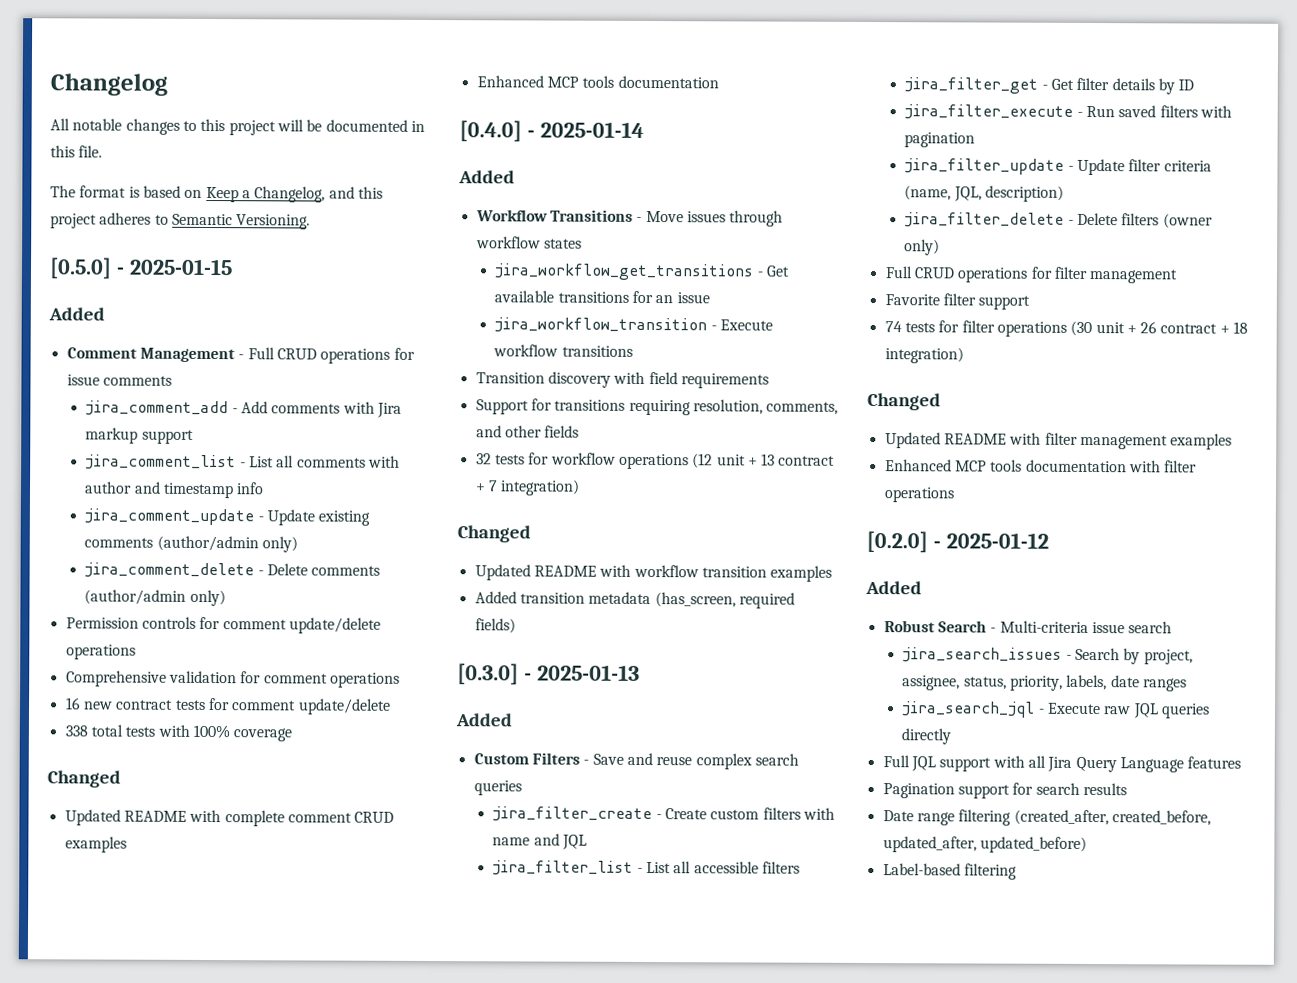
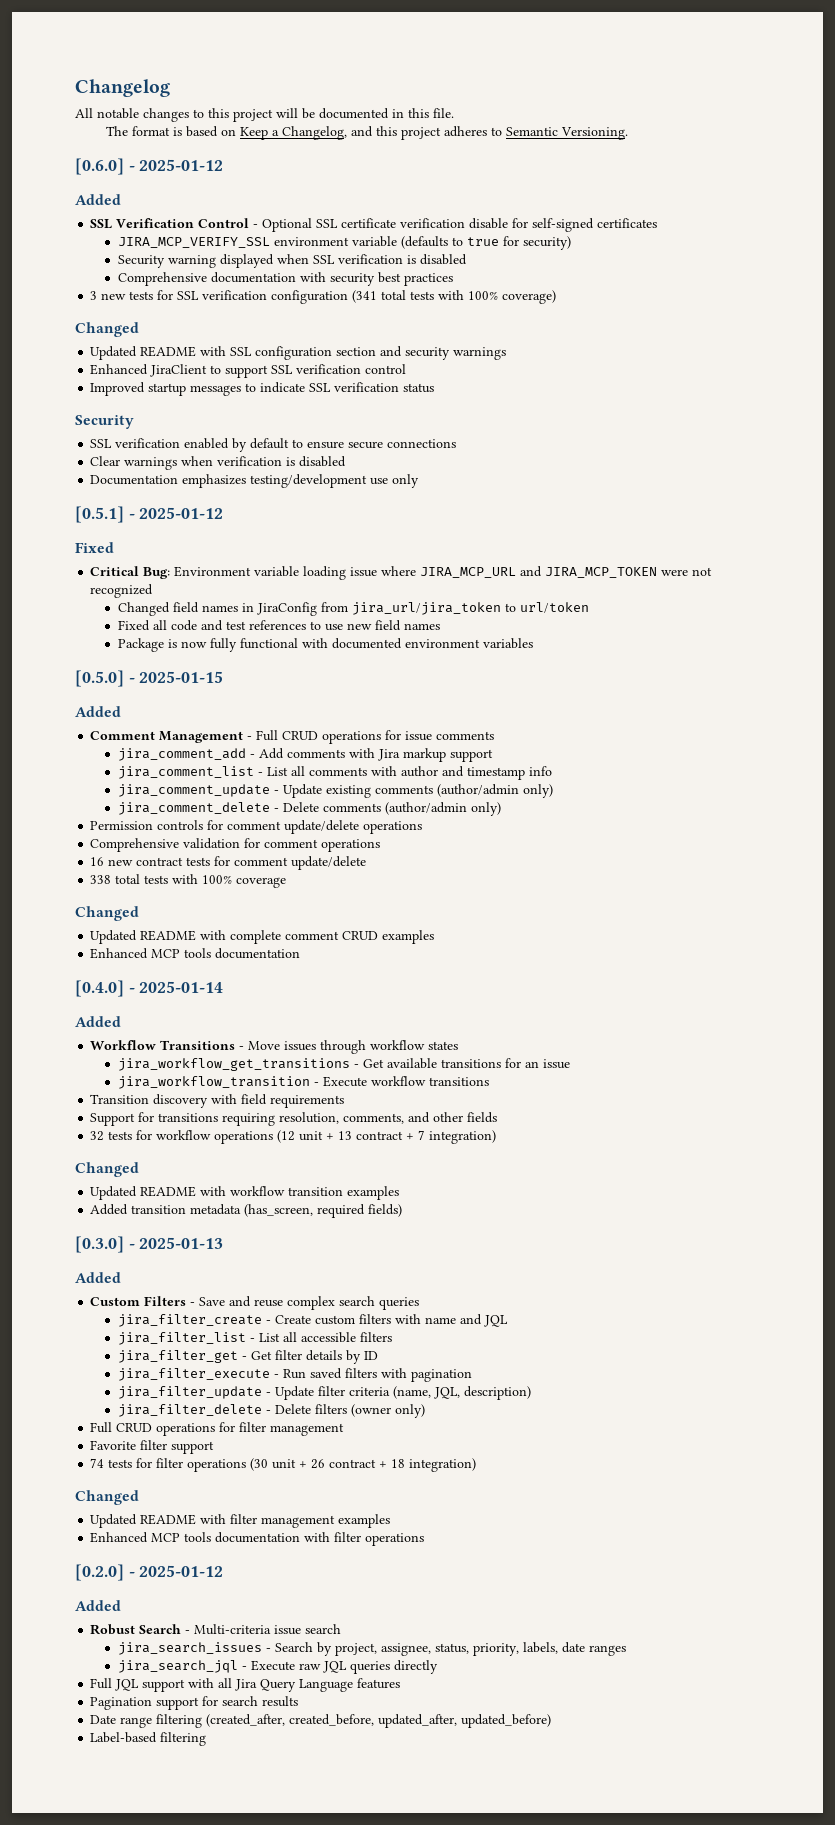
+ [0.6.0] - 2025-01-12
+ Added
+ SSL Verification Control - Optional SSL certificate verification disable for self-signed certificates
+ JIRA_MCP_VERIFY_SSL environment variable (defaults to true for security)
+ Security warning displayed when SSL verification is disabled
+ Comprehensive documentation with security best practices
+ 3 new tests for SSL verification configuration (341 total tests with 100% coverage)
+ Changed
+ Updated README with SSL configuration section and security warnings
+ Enhanced JiraClient to support SSL verification control
+ Improved startup messages to indicate SSL verification status
+ Security
+ SSL verification enabled by default to ensure secure connections
+ Clear warnings when verification is disabled
+ Documentation emphasizes testing/development use only
+ [0.5.1] - 2025-01-12
+ Fixed
+ Critical Bug: Environment variable loading issue where JIRA_MCP_URL and JIRA_MCP_TOKEN were not recognized
+ Changed field names in JiraConfig from jira_url/jira_token to url/token
+ Fixed all code and test references to use new field names
+ Package is now fully functional with documented environment variables

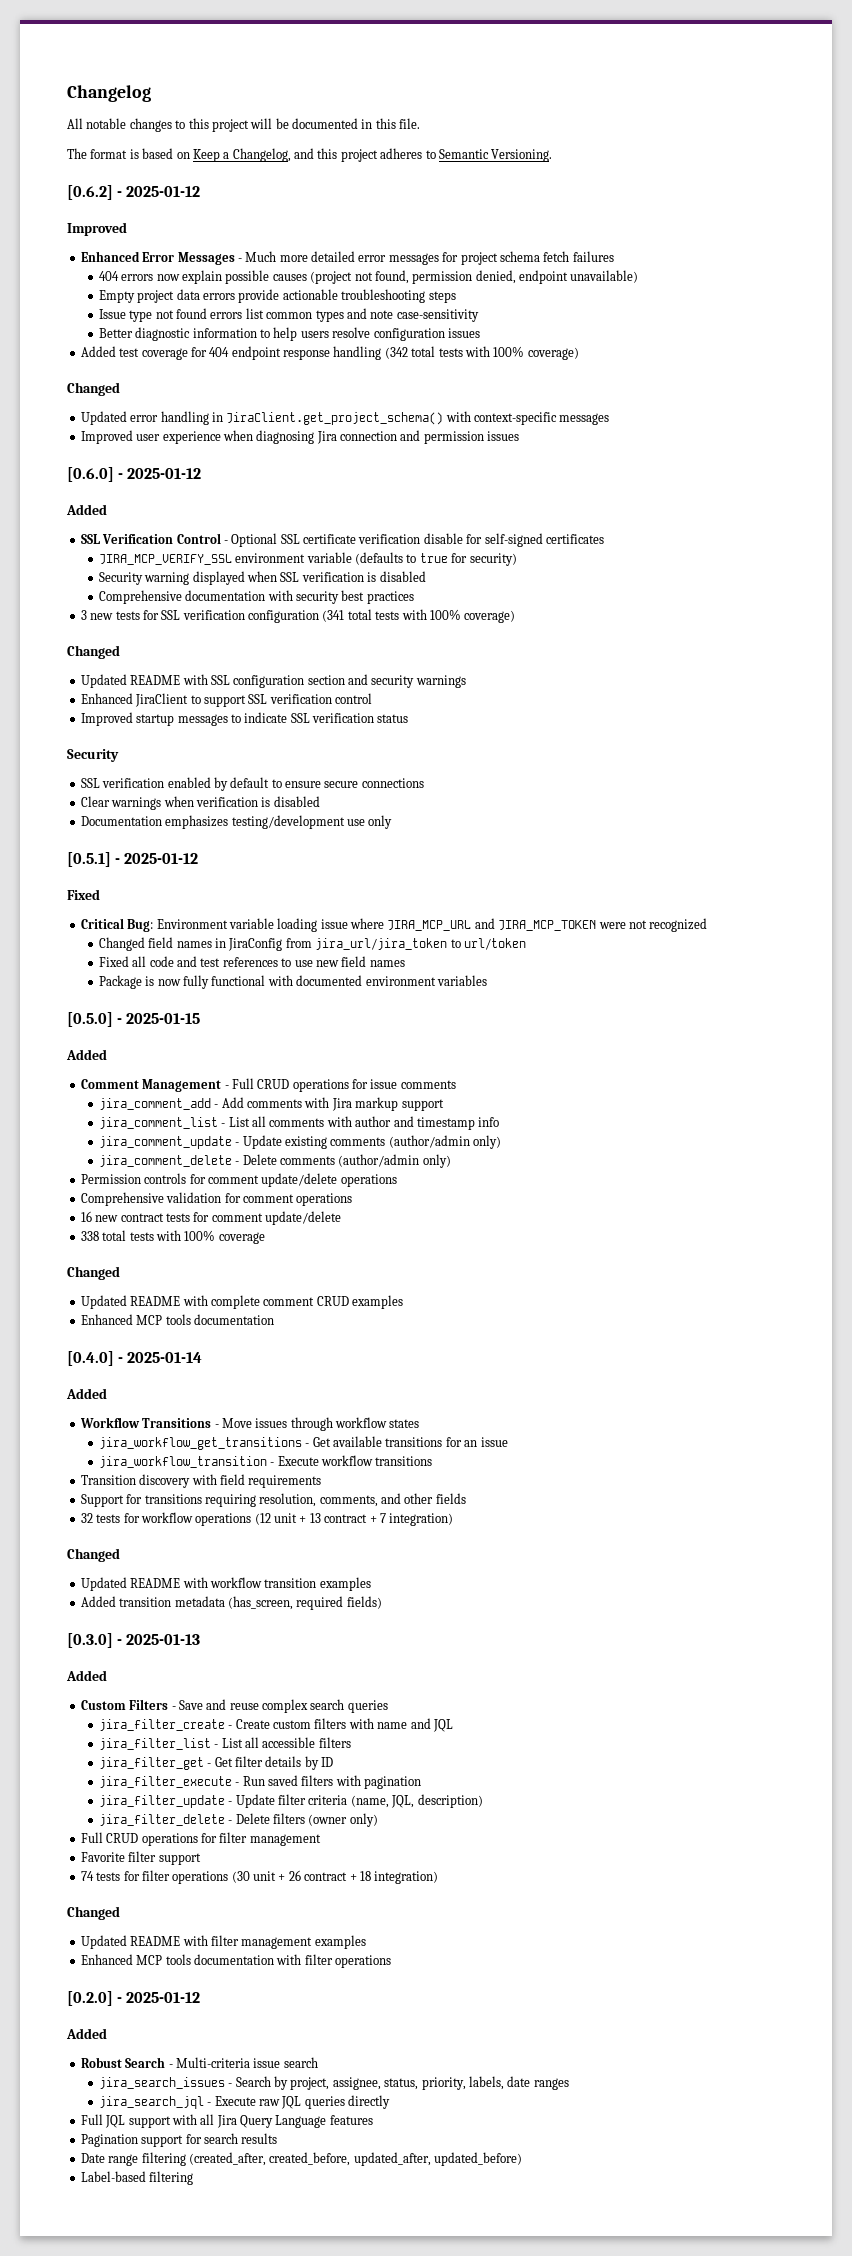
+ [0.6.2] - 2025-01-12
+ Improved
+ Enhanced Error Messages - Much more detailed error messages for project schema fetch failures
+ 404 errors now explain possible causes (project not found, permission denied, endpoint unavailable)
+ Empty project data errors provide actionable troubleshooting steps
+ Issue type not found errors list common types and note case-sensitivity
+ Better diagnostic information to help users resolve configuration issues
+ Added test coverage for 404 endpoint response handling (342 total tests with 100% coverage)
+ Changed
+ Updated error handling in JiraClient.get_project_schema() with context-specific messages
+ Improved user experience when diagnosing Jira connection and permission issues

